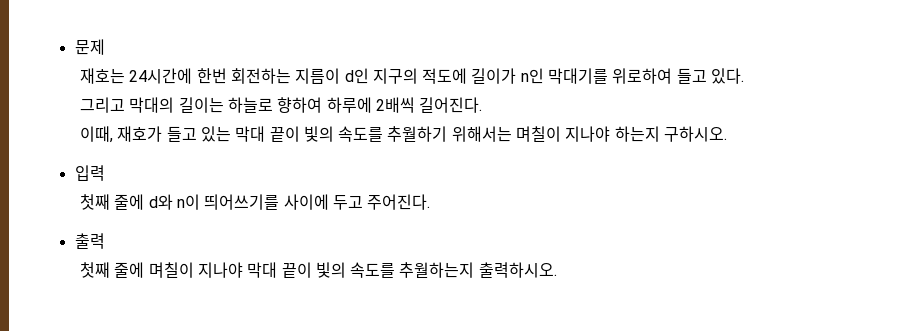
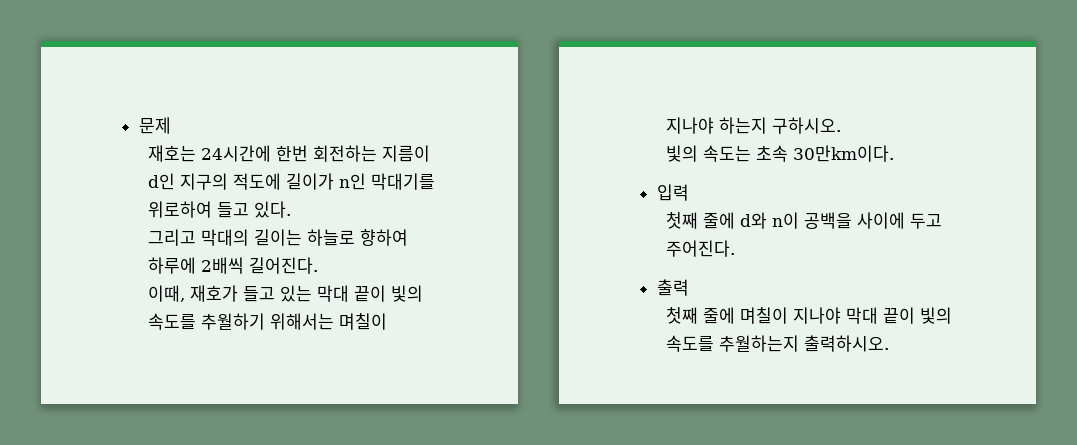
+ 빛의 속도는 초속 30만km이다.
- 첫째 줄에 d와 n이 띄어쓰기를 사이에 두고 주어진다.
+ 첫째 줄에 d와 n이 공백을 사이에 두고 주어진다.

